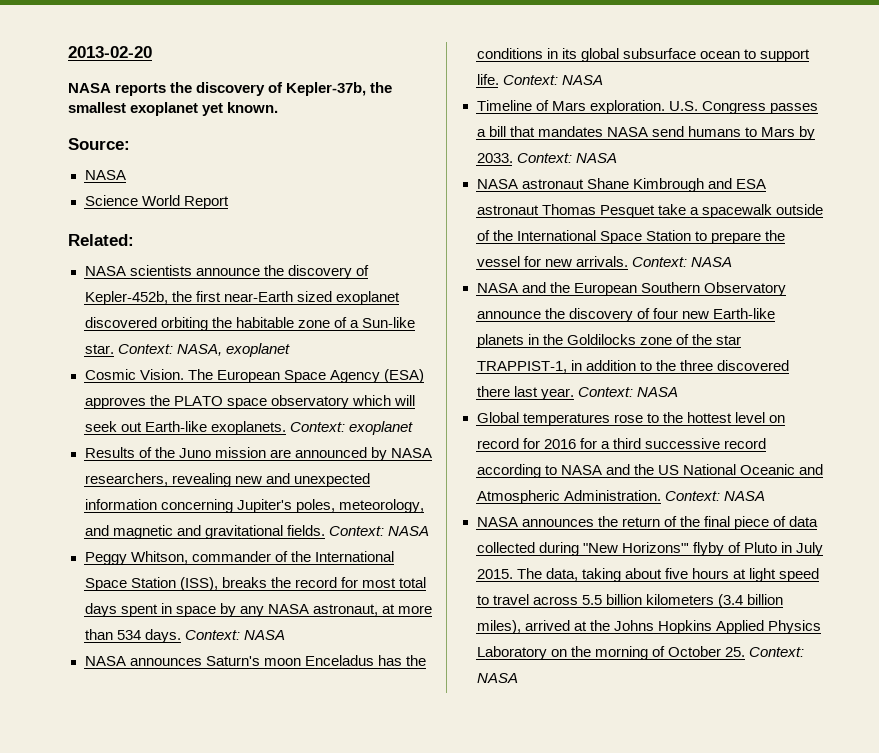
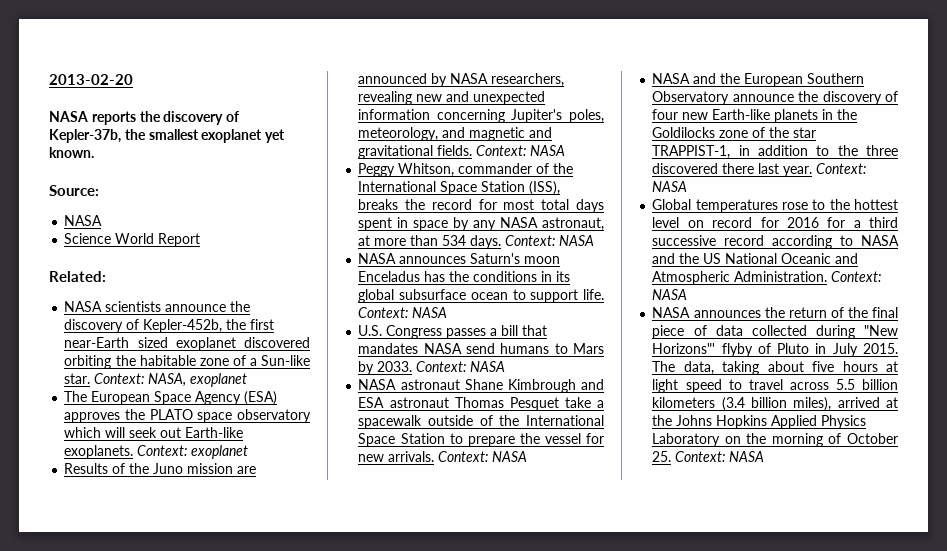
- Cosmic Vision.
- Timeline of Mars exploration.

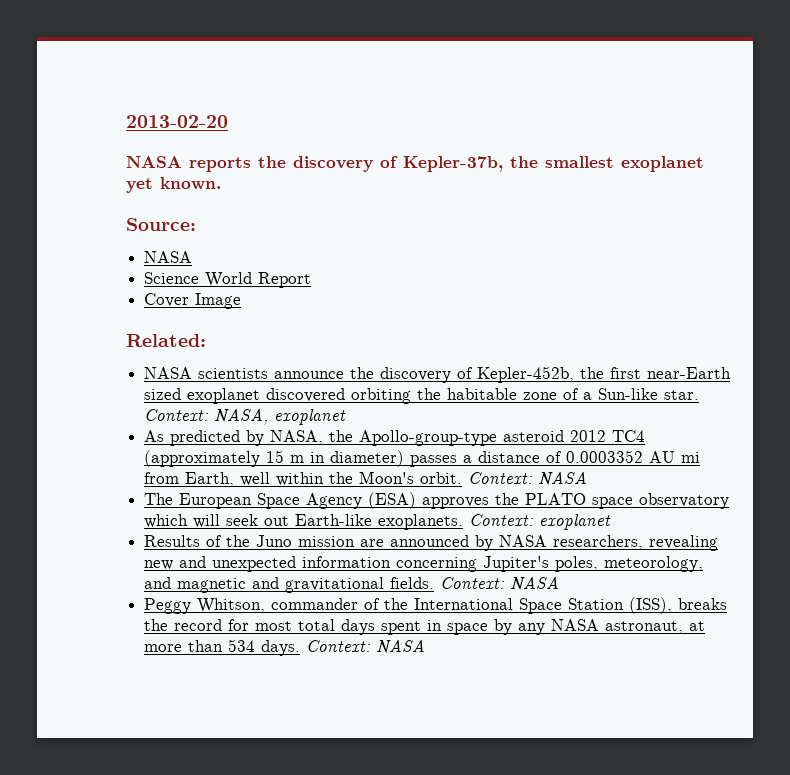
+ Cover Image
+ As predicted by NASA, the Apollo-group-type asteroid 2012 TC4 (approximately 15 m in diameter) passes a distance of 0.0003352 AU mi from Earth, well within the Moon's orbit. Context: NASA
- NASA announces Saturn's moon Enceladus has the conditions in its global subsurface ocean to support life. Context: NASA
- U.S. Congress passes a bill that mandates NASA send humans to Mars by 2033. Context: NASA
- NASA astronaut Shane Kimbrough and ESA astronaut Thomas Pesquet take a spacewalk outside of the International Space Station to prepare the vessel for new arrivals. Context: NASA
- NASA and the European Southern Observatory announce the discovery of four new Earth-like planets in the Goldilocks zone of the star TRAPPIST-1, in addition to the three discovered there last year. Context: NASA
- Global temperatures rose to the hottest level on record for 2016 for a third successive record according to NASA and the US National Oceanic and Atmospheric Administration. Context: NASA
- NASA announces the return of the final piece of data collected during "New Horizons"' flyby of Pluto in July 2015. The data, taking about five hours at light speed to travel across 5.5 billion kilometers (3.4 billion miles), arrived at the Johns Hopkins Applied Physics Laboratory on the morning of October 25. Context: NASA

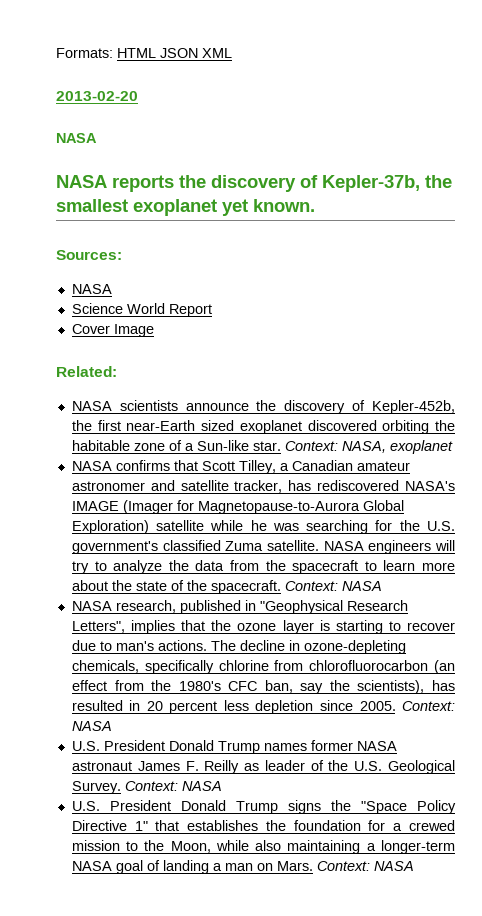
+ Formats: HTML JSON XML
  2013-02-20
+ NASA
- Source:
+ Sources:
- As predicted by NASA, the Apollo-group-type asteroid 2012 TC4 (approximately 15 m in diameter) passes a distance of 0.0003352 AU mi from Earth, well within the Moon's orbit. Context: NASA
- The European Space Agency (ESA) approves the PLATO space observatory which will seek out Earth-like exoplanets. Context: exoplanet
- Results of the Juno mission are announced by NASA researchers, revealing new and unexpected information concerning Jupiter's poles, meteorology, and magnetic and gravitational fields. Context: NASA
- Peggy Whitson, commander of the International Space Station (ISS), breaks the record for most total days spent in space by any NASA astronaut, at more than 534 days.
+ NASA confirms that Scott Tilley, a Canadian amateur astronomer and satellite tracker, has rediscovered NASA's IMAGE (Imager for Magnetopause-to-Aurora Global Exploration) satellite while he was searching for the U.S. government's classified Zuma satellite. NASA engineers will try to analyze the data from the spacecraft to learn more about the state of the spacecraft. Context: NASA
+ NASA research, published in "Geophysical Research Letters", implies that the ozone layer is starting to recover due to man's actions. The decline in ozone-depleting chemicals, specifically chlorine from chlorofluorocarbon (an effect from the 1980's CFC ban, say the scientists), has resulted in 20 percent less depletion since 2005. Context: NASA
+ U.S. President Donald Trump names former NASA astronaut James F. Reilly as leader of the U.S. Geological Survey. Context: NASA
+ U.S. President Donald Trump signs the "Space Policy Directive 1" that establishes the foundation for a crewed mission to the Moon, while also maintaining a longer-term NASA goal of landing a man on Mars.

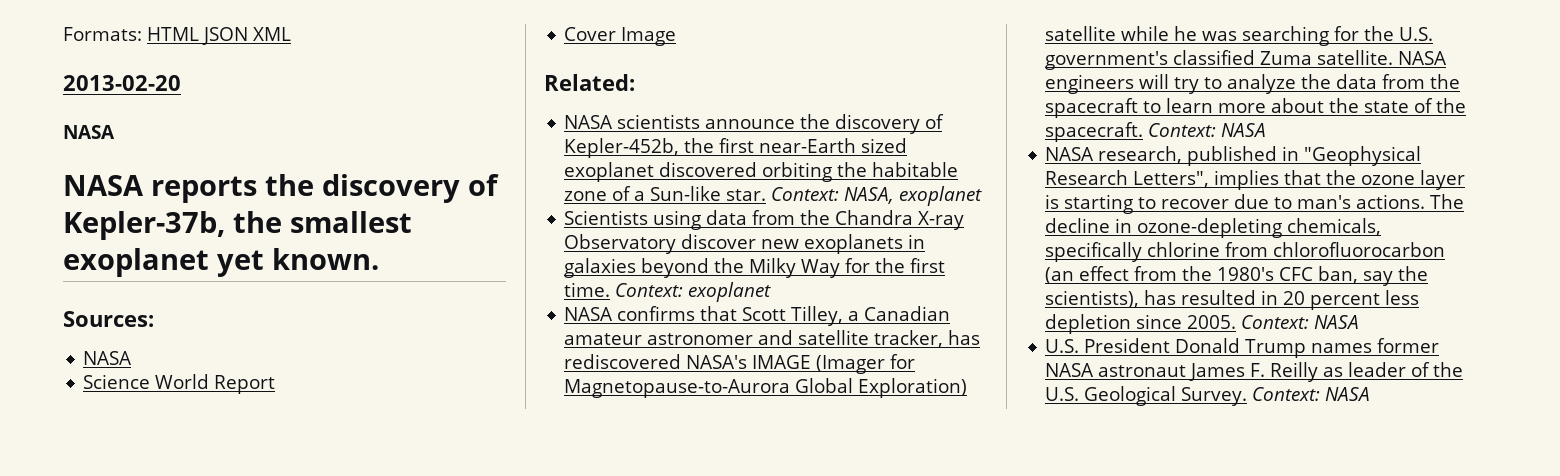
+ Scientists using data from the Chandra X-ray Observatory discover new exoplanets in galaxies beyond the Milky Way for the first time. Context: exoplanet
- U.S. President Donald Trump signs the "Space Policy Directive 1" that establishes the foundation for a crewed mission to the Moon, while also maintaining a longer-term NASA goal of landing a man on Mars. Context: NASA

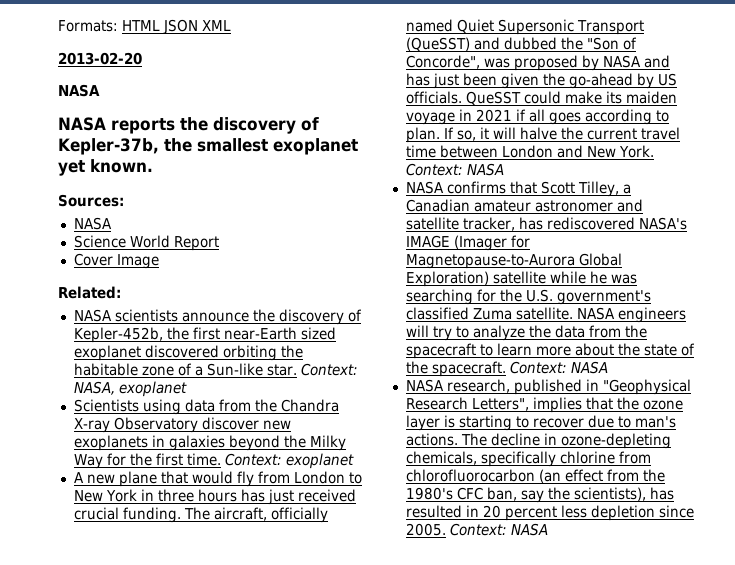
+ A new plane that would fly from London to New York in three hours has just received crucial funding. The aircraft, officially named Quiet Supersonic Transport (QueSST) and dubbed the "Son of Concorde", was proposed by NASA and has just been given the go-ahead by US officials. QueSST could make its maiden voyage in 2021 if all goes according to plan. If so, it will halve the current travel time between London and New York. Context: NASA
- U.S. President Donald Trump names former NASA astronaut James F. Reilly as leader of the U.S. Geological Survey. Context: NASA

